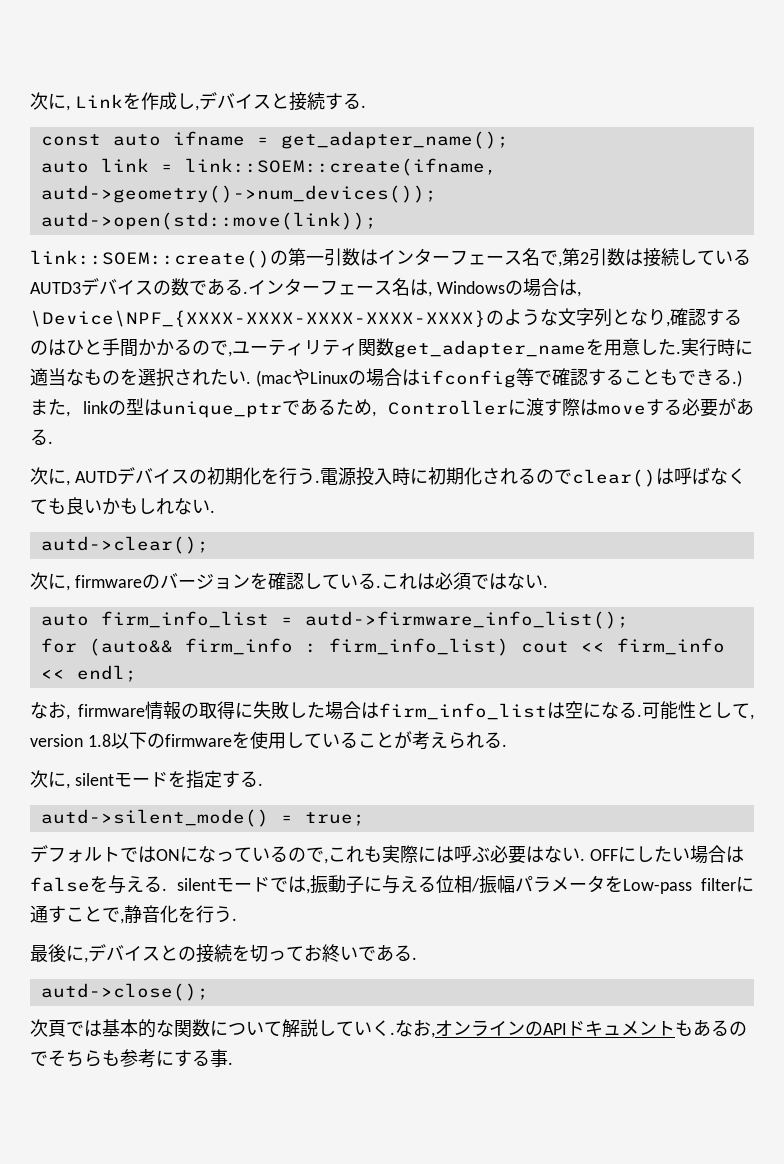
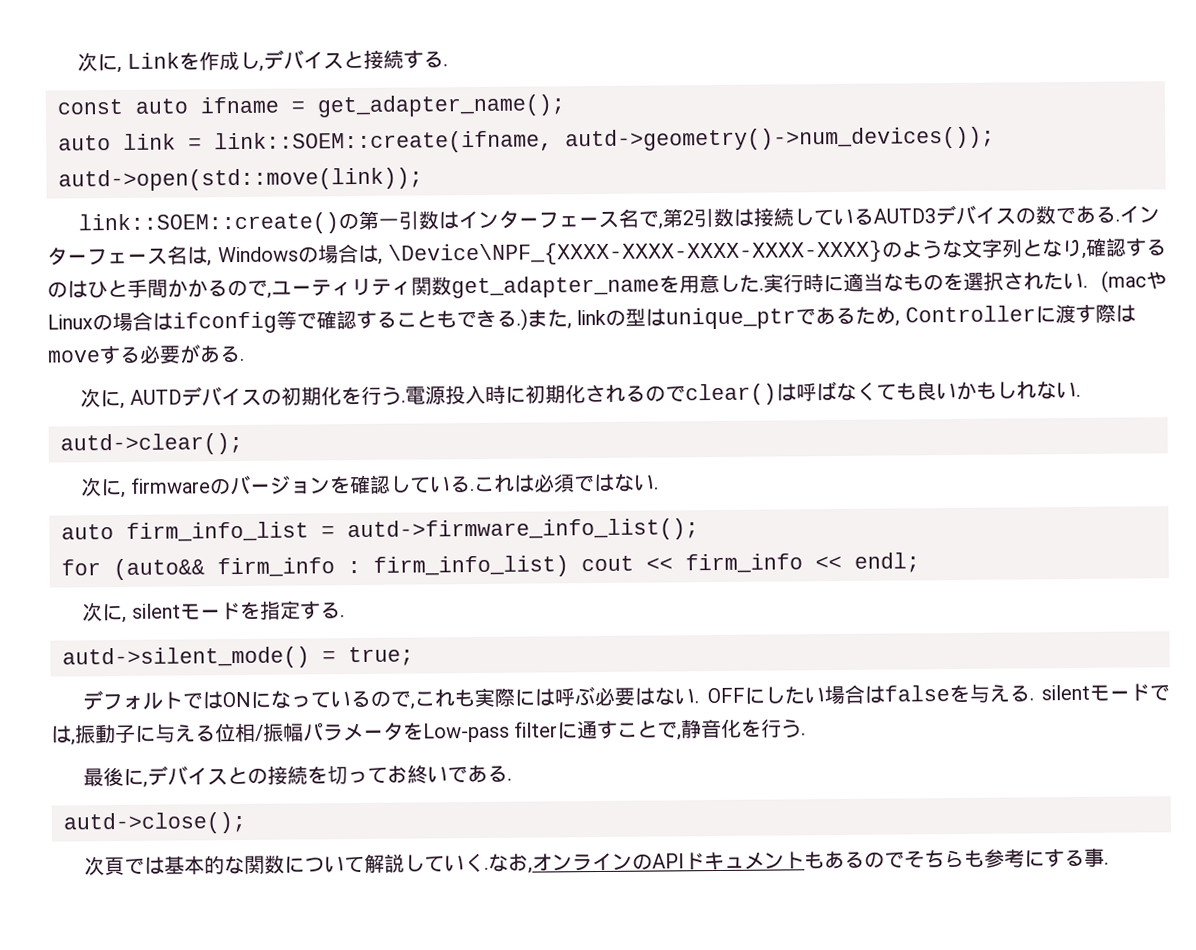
- なお, firmware情報の取得に失敗した場合はfirm_info_listは空になる.可能性として, version 1.8以下のfirmwareを使用していることが考えられる.

